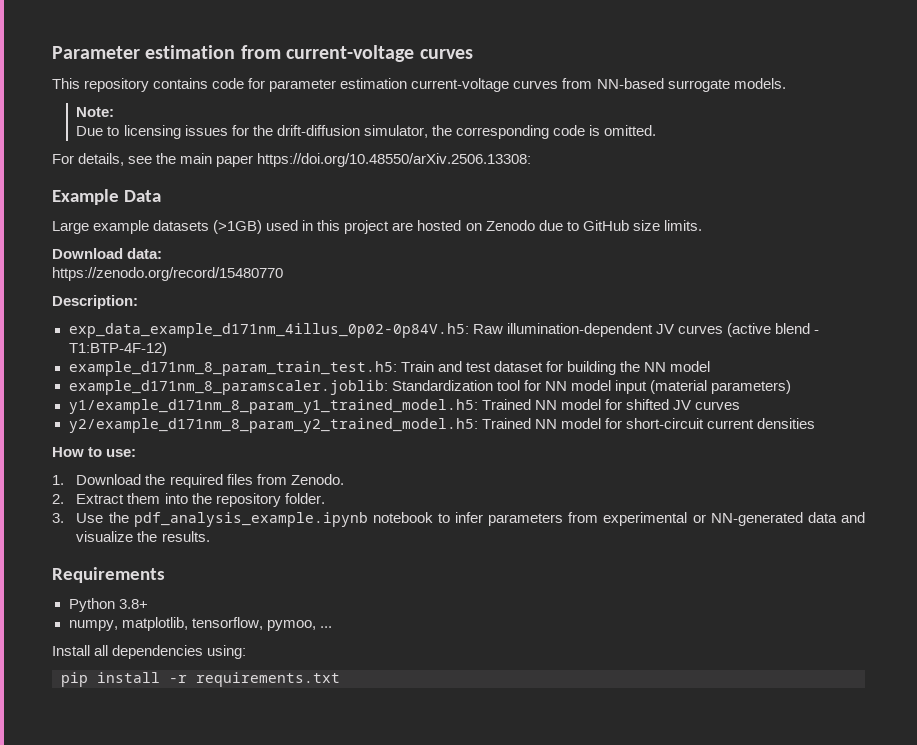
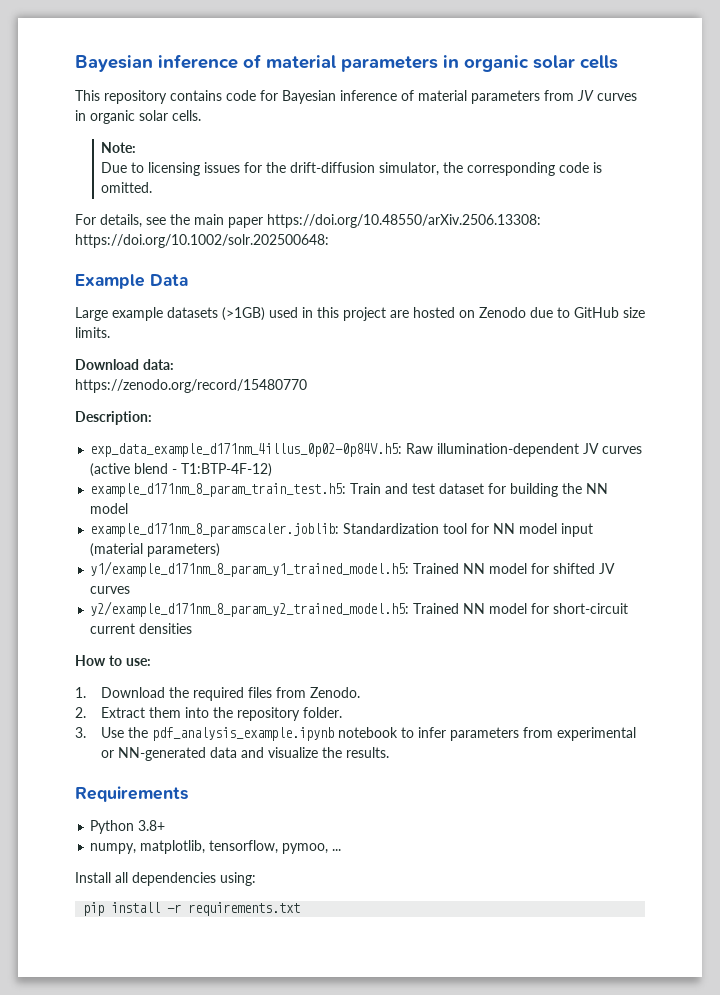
- Parameter estimation from current-voltage curves
+ Bayesian inference of material parameters in organic solar cells
- This repository contains code for parameter estimation current-voltage curves from NN-based surrogate models.
+ This repository contains code for Bayesian inference of material parameters from JV curves in organic solar cells.
- For details, see the main paper https://doi.org/10.48550/arXiv.2506.13308:
+ For details, see the main paper https://doi.org/10.48550/arXiv.2506.13308: https://doi.org/10.1002/solr.202500648:

